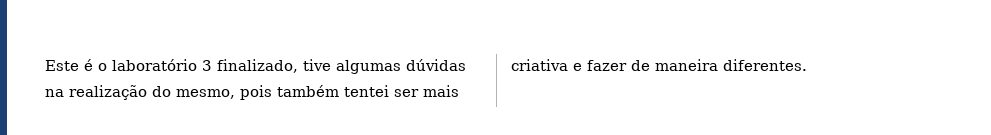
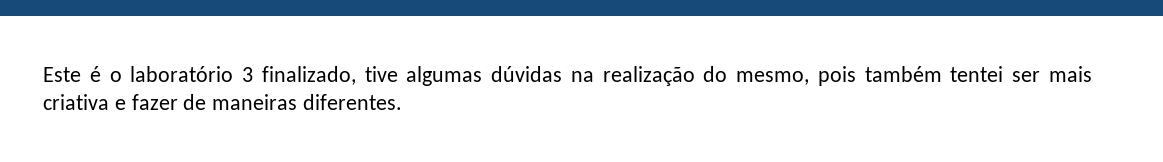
- Este é o laboratório 3 finalizado, tive algumas dúvidas na realização do mesmo, pois também tentei ser mais criativa e fazer de maneira diferentes.
+ Este é o laboratório 3 finalizado, tive algumas dúvidas na realização do mesmo, pois também tentei ser mais criativa e fazer de maneiras diferentes.

